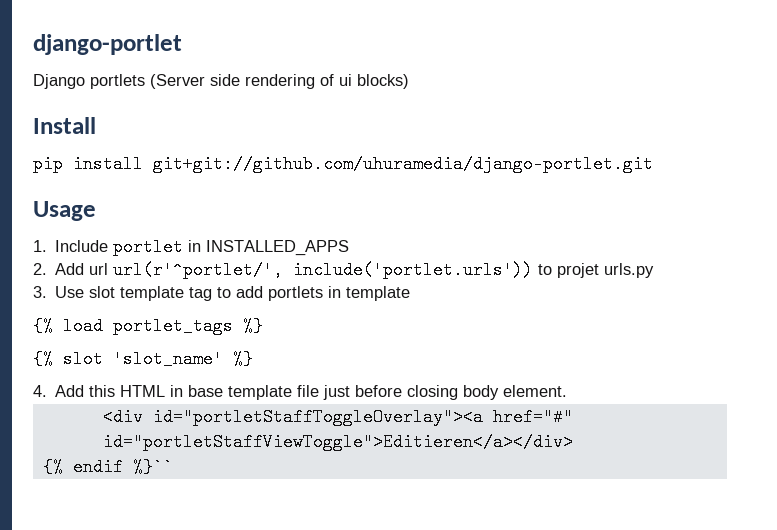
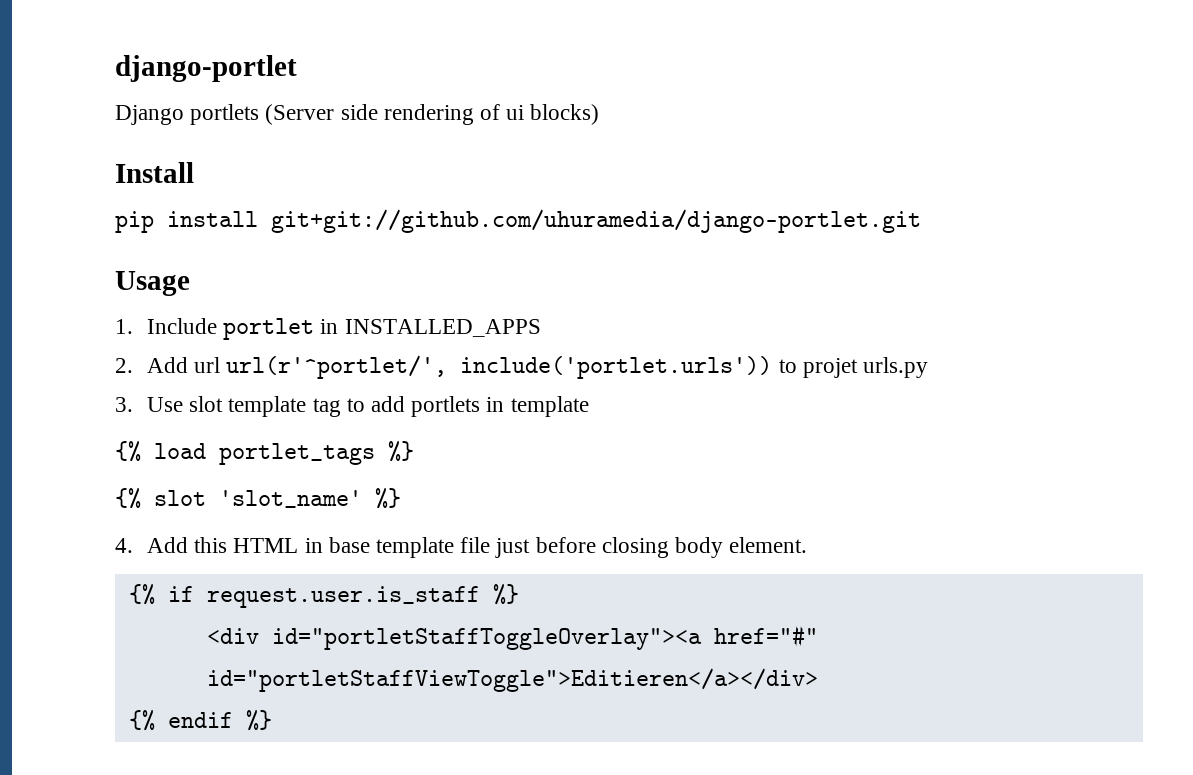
+ {% if request.user.is_staff %}
- {% endif %}``
+ {% endif %}

